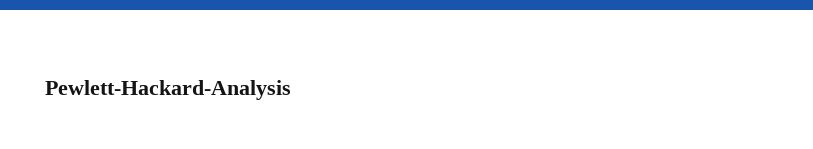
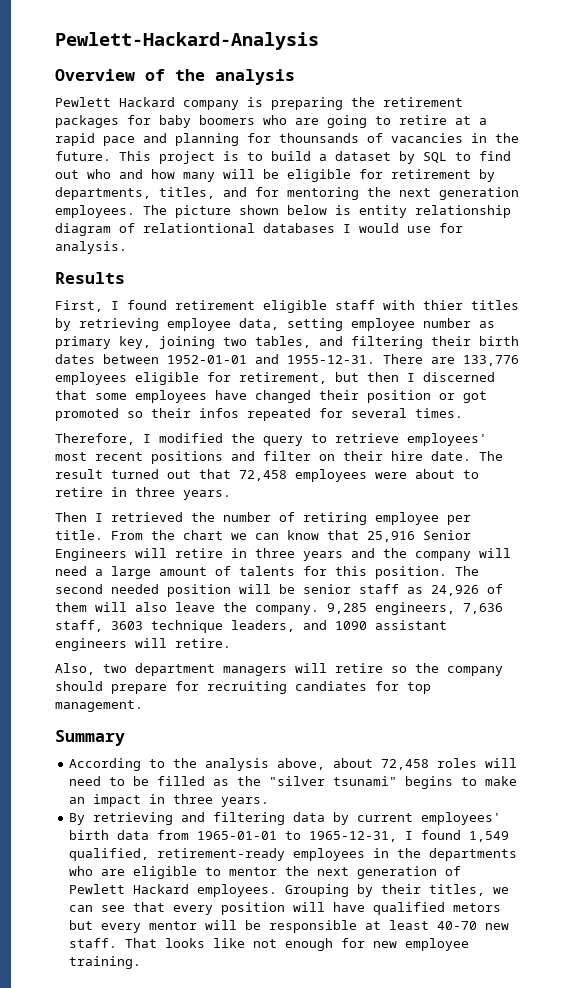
+ Overview of the analysis
+ Pewlett Hackard company is preparing the retirement packages for baby boomers who are going to retire at a rapid pace and planning for thounsands of vacancies in the future. This project is to build a dataset by SQL to find out who and how many will be eligible for retirement by departments, titles, and for mentoring the next generation employees. The picture shown below is entity relationship diagram of relationtional databases I would use for analysis.
+ Results
+ First, I found retirement eligible staff with thier titles by retrieving employee data, setting employee number as primary key, joining two tables, and filtering their birth dates between 1952-01-01 and 1955-12-31. There are 133,776 employees eligible for retirement, but then I discerned that some employees have changed their position or got promoted so their infos repeated for several times.
+ Therefore, I modified the query to retrieve employees' most recent positions and filter on their hire date. The result turned out that 72,458 employees were about to retire in three years.
+ Then I retrieved the number of retiring employee per title. From the chart we can know that 25,916 Senior Engineers will retire in three years and the company will need a large amount of talents for this position. The second needed position will be senior staff as 24,926 of them will also leave the company. 9,285 engineers, 7,636 staff, 3603 technique leaders, and 1090 assistant engineers will retire.
+ Also, two department managers will retire so the company should prepare for recruiting candiates for top management.
+ Summary
+ According to the analysis above, about 72,458 roles will need to be filled as the "silver tsunami" begins to make an impact in three years.
+ By retrieving and filtering data by current employees' birth data from 1965-01-01 to 1965-12-31, I found 1,549 qualified, retirement-ready employees in the departments who are eligible to mentor the next generation of Pewlett Hackard employees. Grouping by their titles, we can see that every position will have qualified metors but every mentor will be responsible at least 40-70 new staff. That looks like not enough for new employee training.

